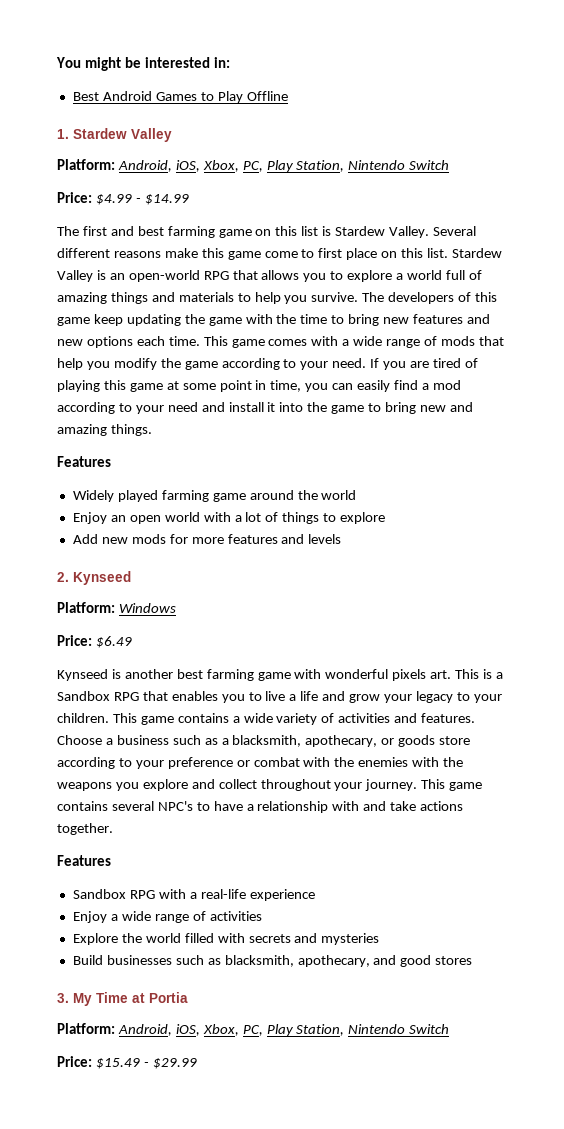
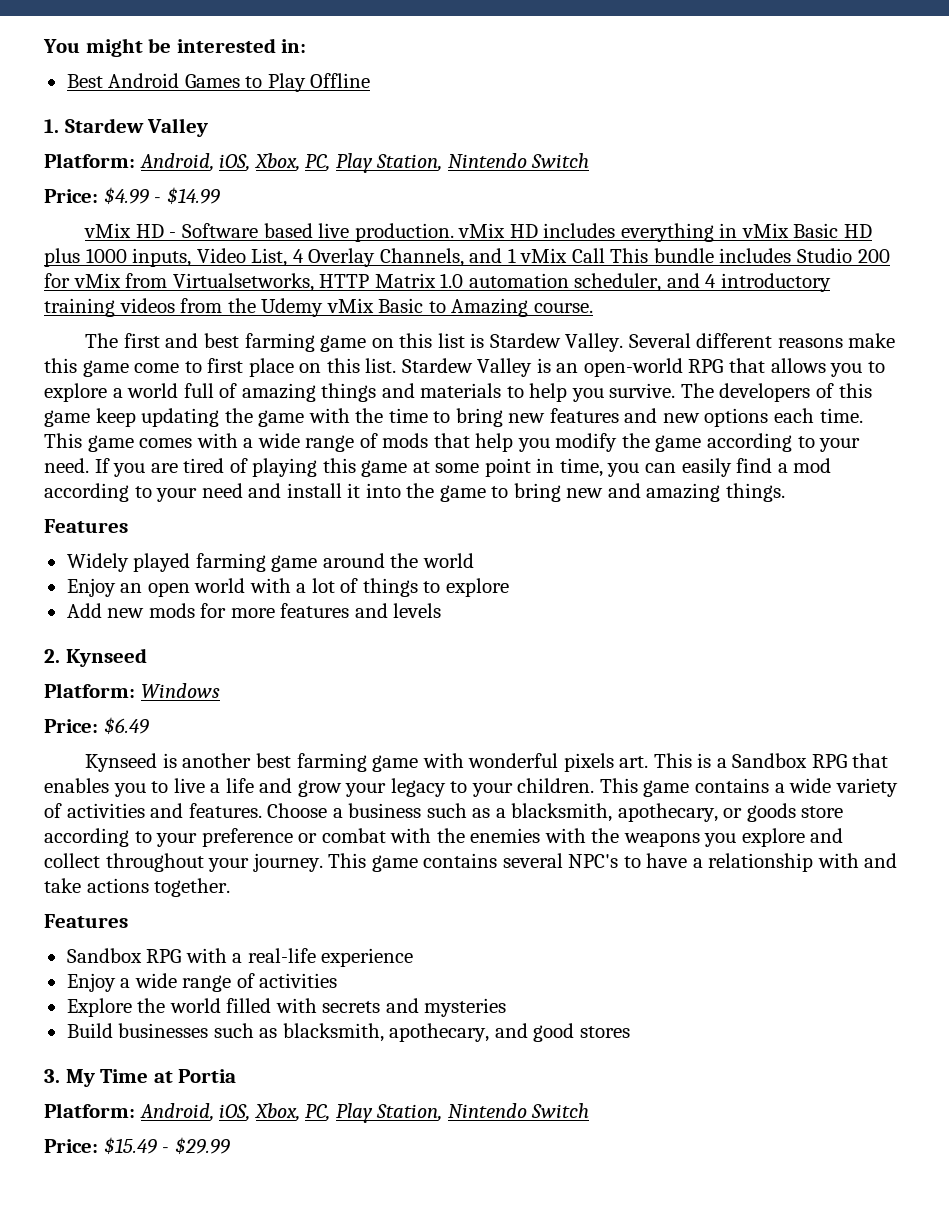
+ vMix HD - Software based live production. vMix HD includes everything in vMix Basic HD plus 1000 inputs, Video List, 4 Overlay Channels, and 1 vMix Call This bundle includes Studio 200 for vMix from Virtualsetworks, HTTP Matrix 1.0 automation scheduler, and 4 introductory training videos from the Udemy vMix Basic to Amazing course.

